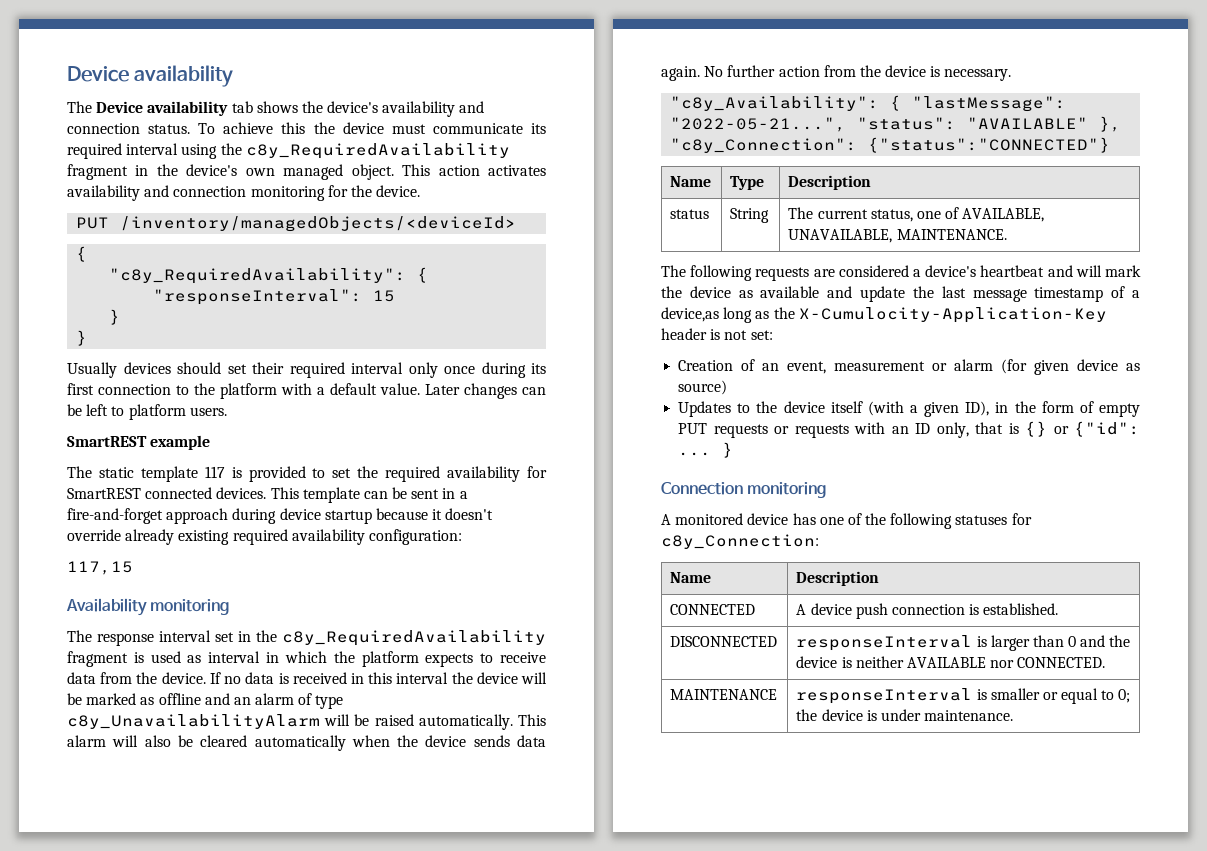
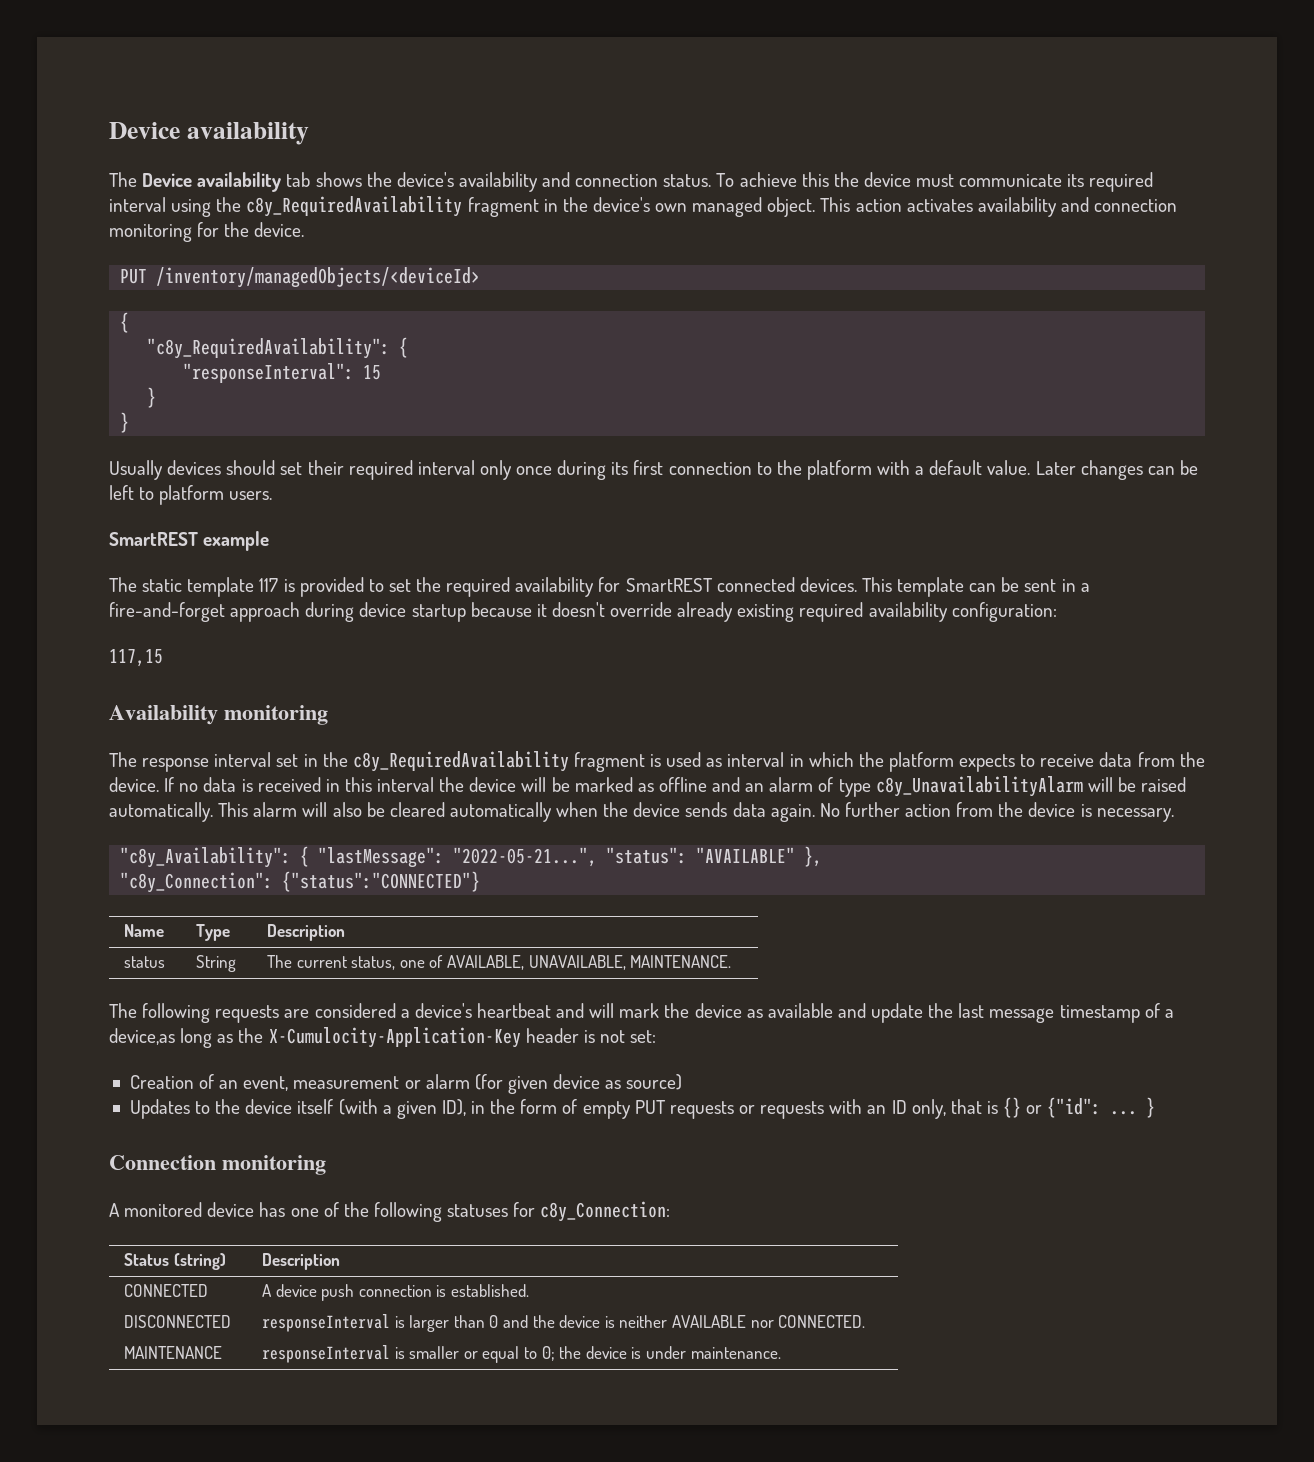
- Name | Description
+ Status (string) | Description

